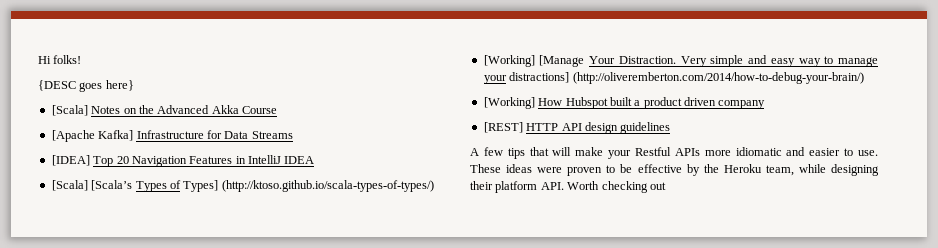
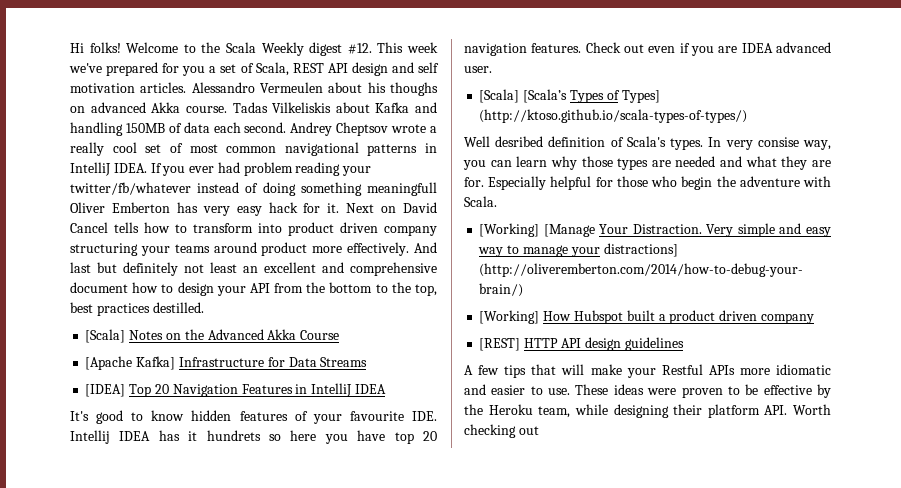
- Hi folks!
- {DESC goes here}
+ Hi folks! Welcome to the Scala Weekly digest #12. This week we've prepared for you a set of Scala, REST API design and self motivation articles. Alessandro Vermeulen about his thoughs on advanced Akka course. Tadas Vilkeliskis about Kafka and handling 150MB of data each second. Andrey Cheptsov wrote a really cool set of most common navigational patterns in IntelliJ IDEA. If you ever had problem reading your twitter/fb/whatever instead of doing something meaningfull Oliver Emberton has very easy hack for it. Next on David Cancel tells how to transform into product driven company structuring your teams around product more effectively. And last but definitely not least an excellent and comprehensive document how to design your API from the bottom to the top, best practices destilled.
+ It's good to know hidden features of your favourite IDE. Intellij IDEA has it hundrets so here you have top 20 navigation features. Check out even if you are IDEA advanced user.
+ Well desribed definition of Scala's types. In very consise way, you can learn why those types are needed and what they are for. Especially helpful for those who begin the adventure with Scala.

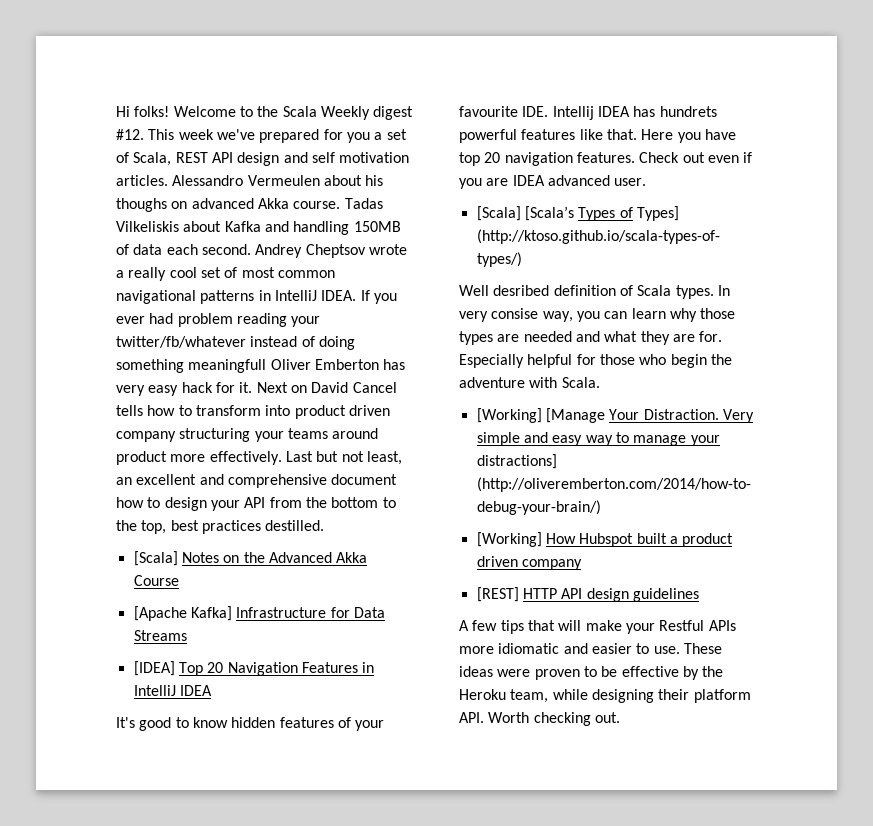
- And last but definitely not least an excellent and comprehensive document how to design your API from the bottom to the top, best practices destilled.
+ Last but not least, an excellent and comprehensive document how to design your API from the bottom to the top, best practices destilled.
- It's good to know hidden features of your favourite IDE. Intellij IDEA has it hundrets so here you have top 20 navigation features.
+ It's good to know hidden features of your favourite IDE. Intellij IDEA has hundrets powerful features like that. Here you have top 20 navigation features.
- Well desribed definition of Scala's types.
+ Well desribed definition of Scala types.
- These ideas were proven to be effective by the Heroku team, while designing their platform API. Worth checking out
+ These ideas were proven to be effective by the Heroku team, while designing their platform API. Worth checking out.

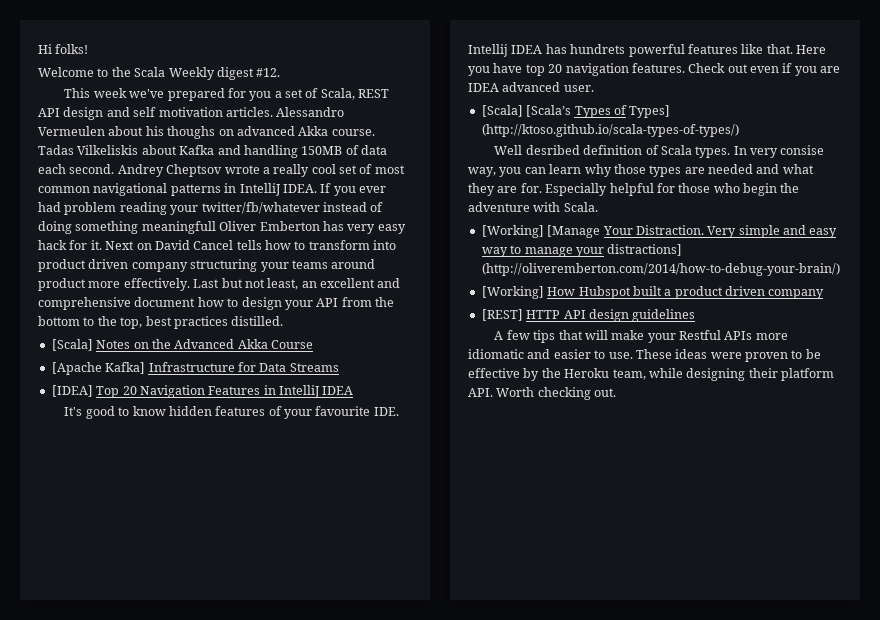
- Hi folks! Welcome to the Scala Weekly digest #12. This week we've prepared for you a set of Scala, REST API design and self motivation articles.
+ Hi folks!
+ Welcome to the Scala Weekly digest #12.
+ This week we've prepared for you a set of Scala, REST API design and self motivation articles.
- Last but not least, an excellent and comprehensive document how to design your API from the bottom to the top, best practices destilled.
+ Last but not least, an excellent and comprehensive document how to design your API from the bottom to the top, best practices distilled.

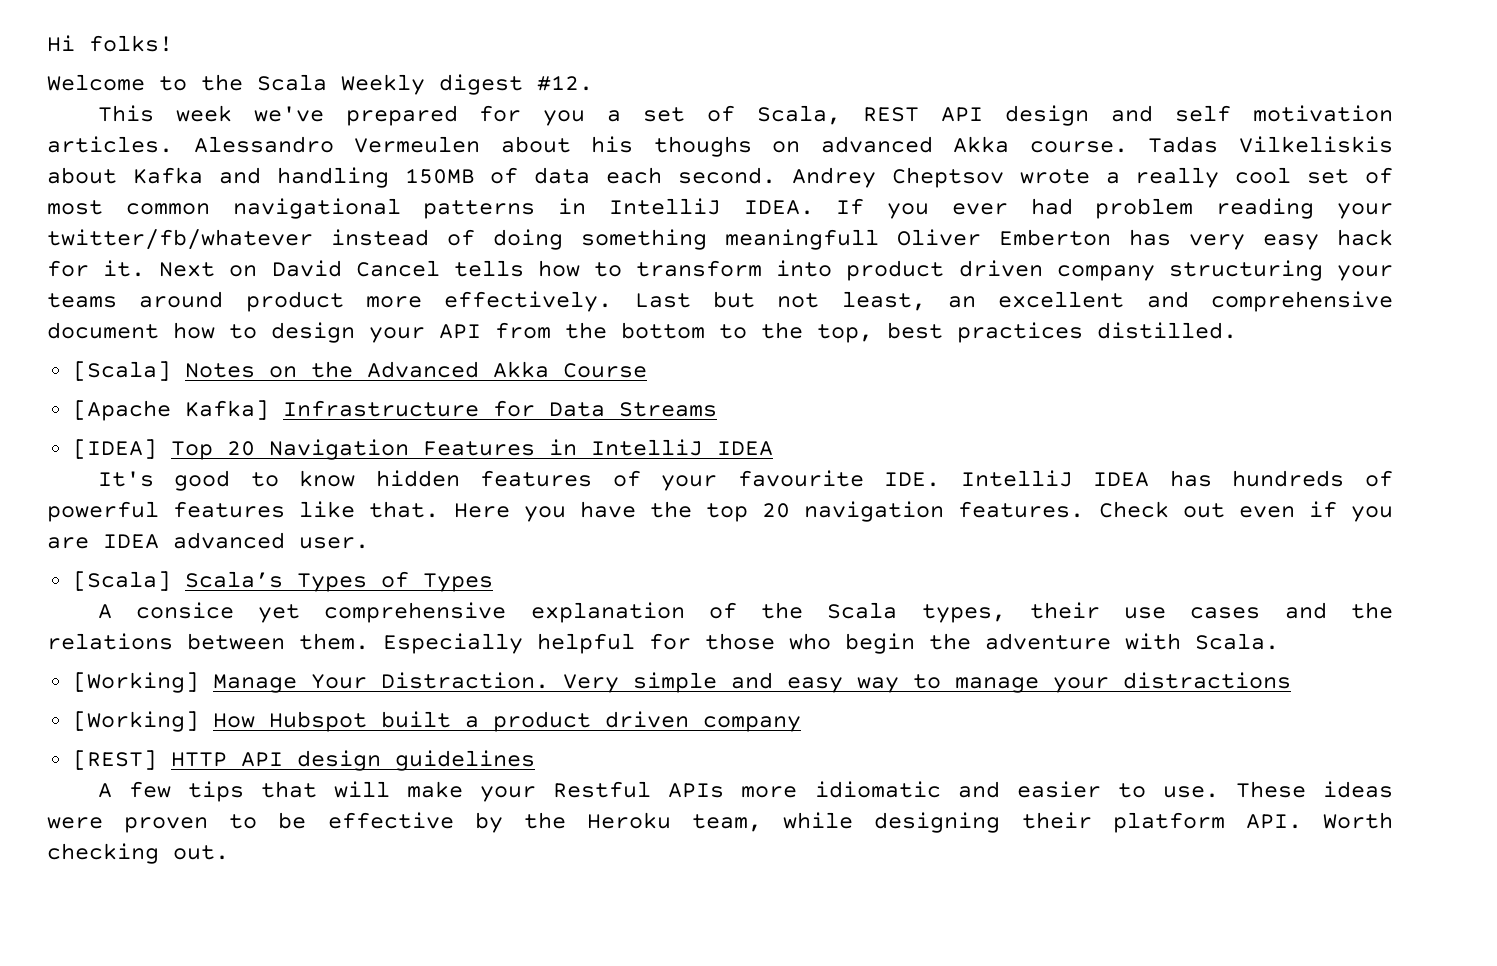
- It's good to know hidden features of your favourite IDE. Intellij IDEA has hundrets powerful features like that.
+ It's good to know hidden features of your favourite IDE. IntelliJ IDEA has hundreds of powerful features like that.
- Here you have top 20 navigation features.
+ Here you have the top 20 navigation features.
- [Scala] [Scala’s Types of Types] (http://ktoso.github.io/scala-types-of-types/)
- Well desribed definition of Scala types. In very consise way, you can learn why those types are needed and what they are for.
+ [Scala] Scala’s Types of Types
+ A consice yet comprehensive explanation of the Scala types, their use cases and the relations between them.
- [Working] [Manage Your Distraction.
+ [Working] Manage Your Distraction.
- Very simple and easy way to manage your distractions] (http://oliveremberton.com/2014/how-to-debug-your-brain/)
+ Very simple and easy way to manage your distractions

